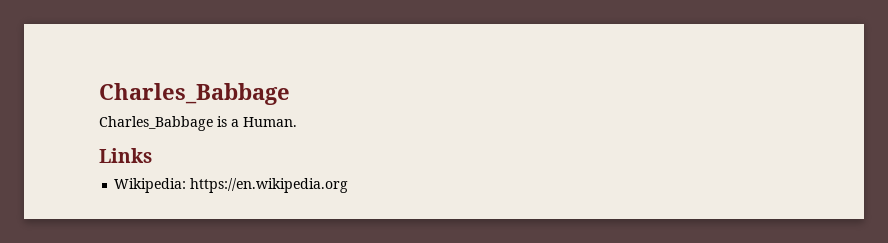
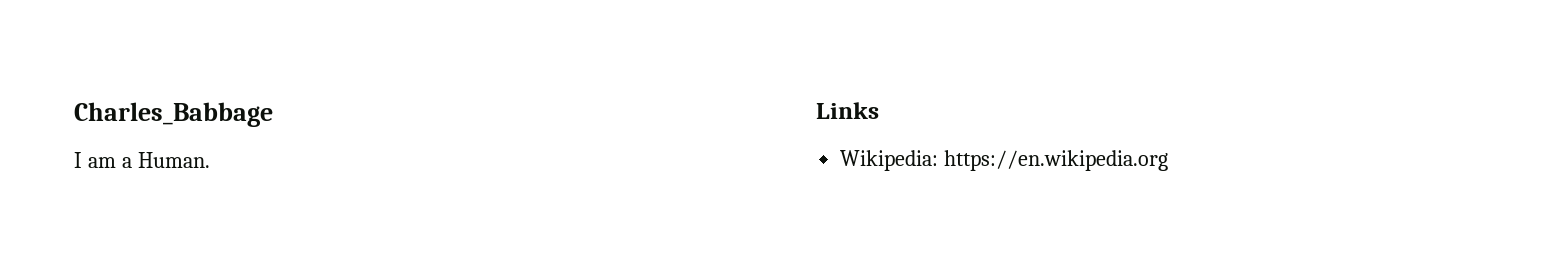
- Charles_Babbage is a Human.
+ I am a Human.

